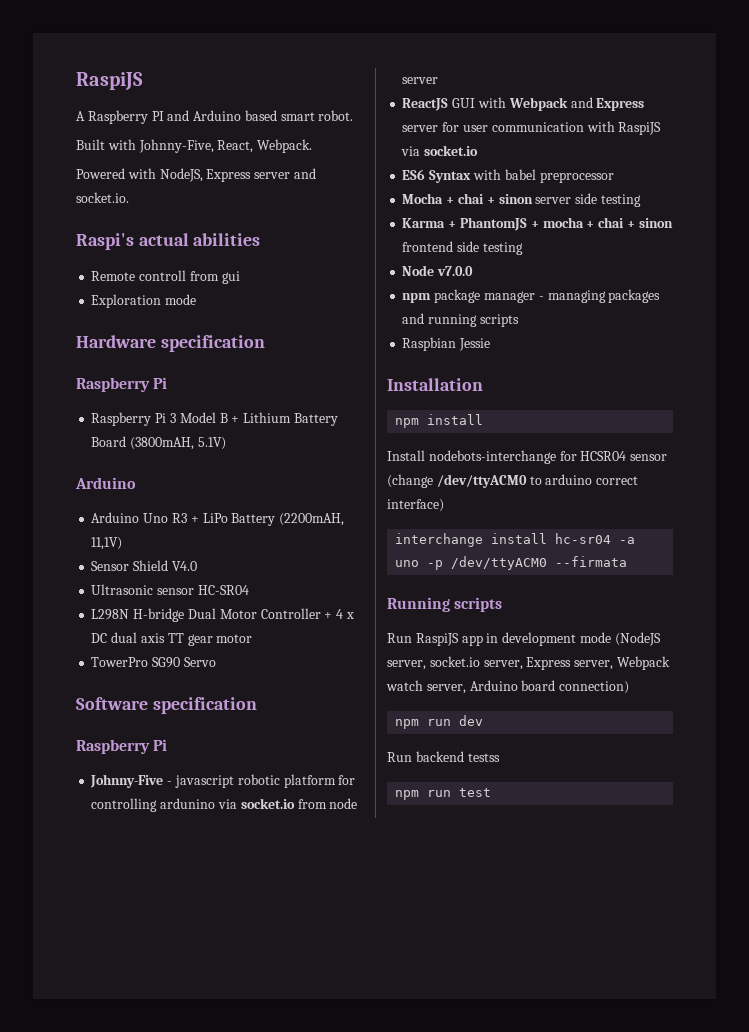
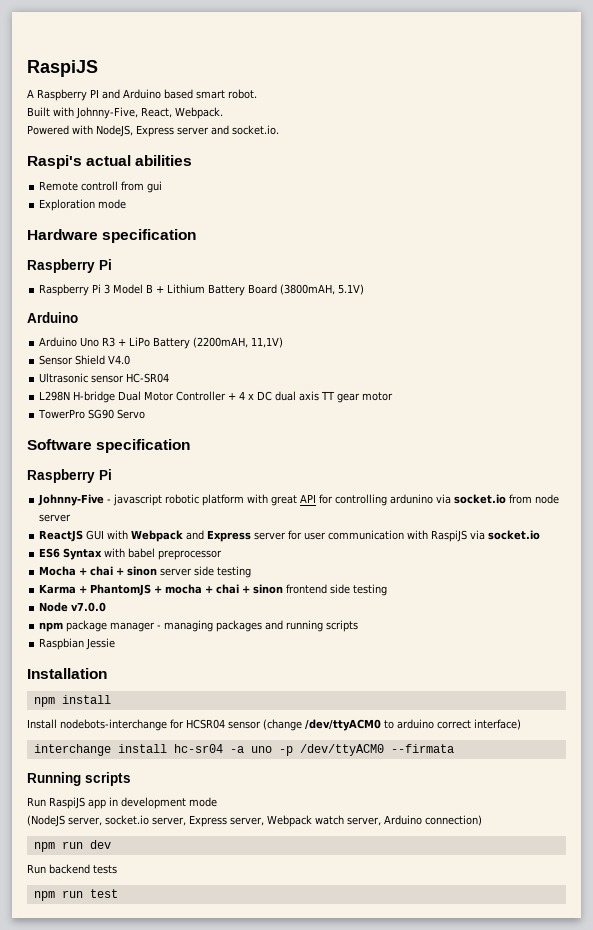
- Johnny-Five - javascript robotic platform for controlling ardunino via socket.io from node server
+ Johnny-Five - javascript robotic platform with great API for controlling ardunino via socket.io from node server
- Run RaspiJS app in development mode (NodeJS server, socket.io server, Express server, Webpack watch server, Arduino board connection)
+ Run RaspiJS app in development mode
+ (NodeJS server, socket.io server, Express server, Webpack watch server, Arduino connection)
- Run backend testss
+ Run backend tests

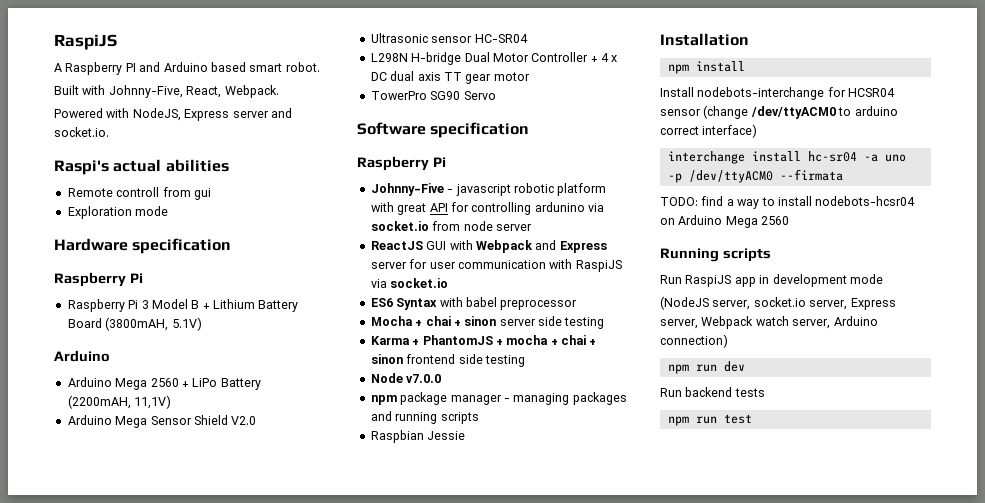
- Arduino Uno R3 + LiPo Battery (2200mAH, 11,1V)
+ Arduino Mega 2560 + LiPo Battery (2200mAH, 11,1V)
- Sensor Shield V4.0
+ Arduino Mega Sensor Shield V2.0
+ TODO: find a way to install nodebots-hcsr04 on Arduino Mega 2560

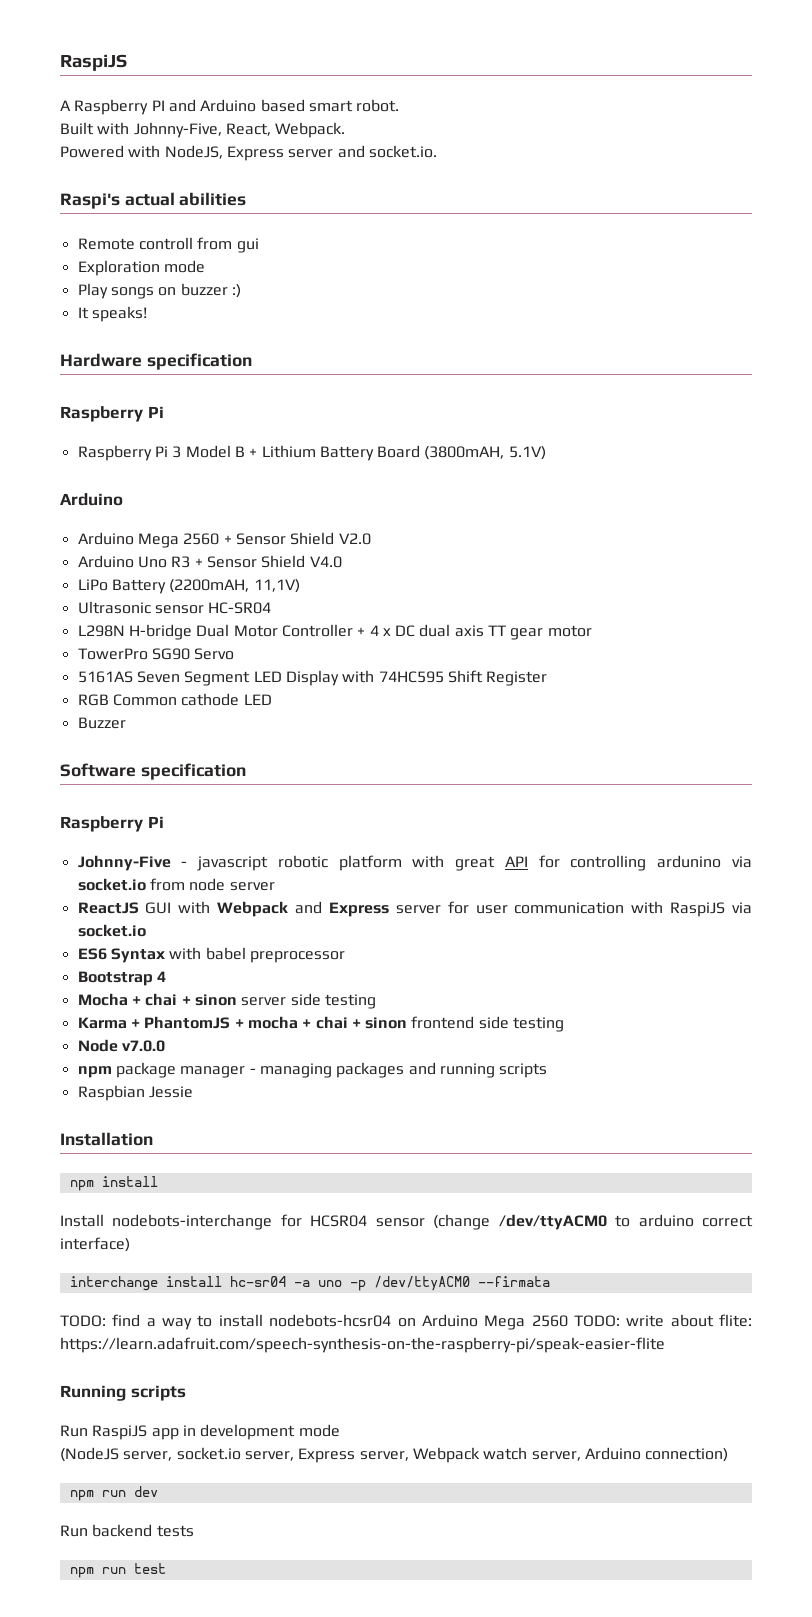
+ Play songs on buzzer :)
+ It speaks!
- Arduino Mega 2560 + LiPo Battery (2200mAH, 11,1V)
+ Arduino Mega 2560 + Sensor Shield V2.0
+ Arduino Uno R3 + Sensor Shield V4.0
+ LiPo Battery (2200mAH, 11,1V)
- Arduino Mega Sensor Shield V2.0
+ 5161AS Seven Segment LED Display with 74HC595 Shift Register
+ RGB Common cathode LED
+ Buzzer
+ Bootstrap 4
- TODO: find a way to install nodebots-hcsr04 on Arduino Mega 2560
+ TODO: find a way to install nodebots-hcsr04 on Arduino Mega 2560 TODO: write about flite: https://learn.adafruit.com/speech-synthesis-on-the-raspberry-pi/speak-easier-flite

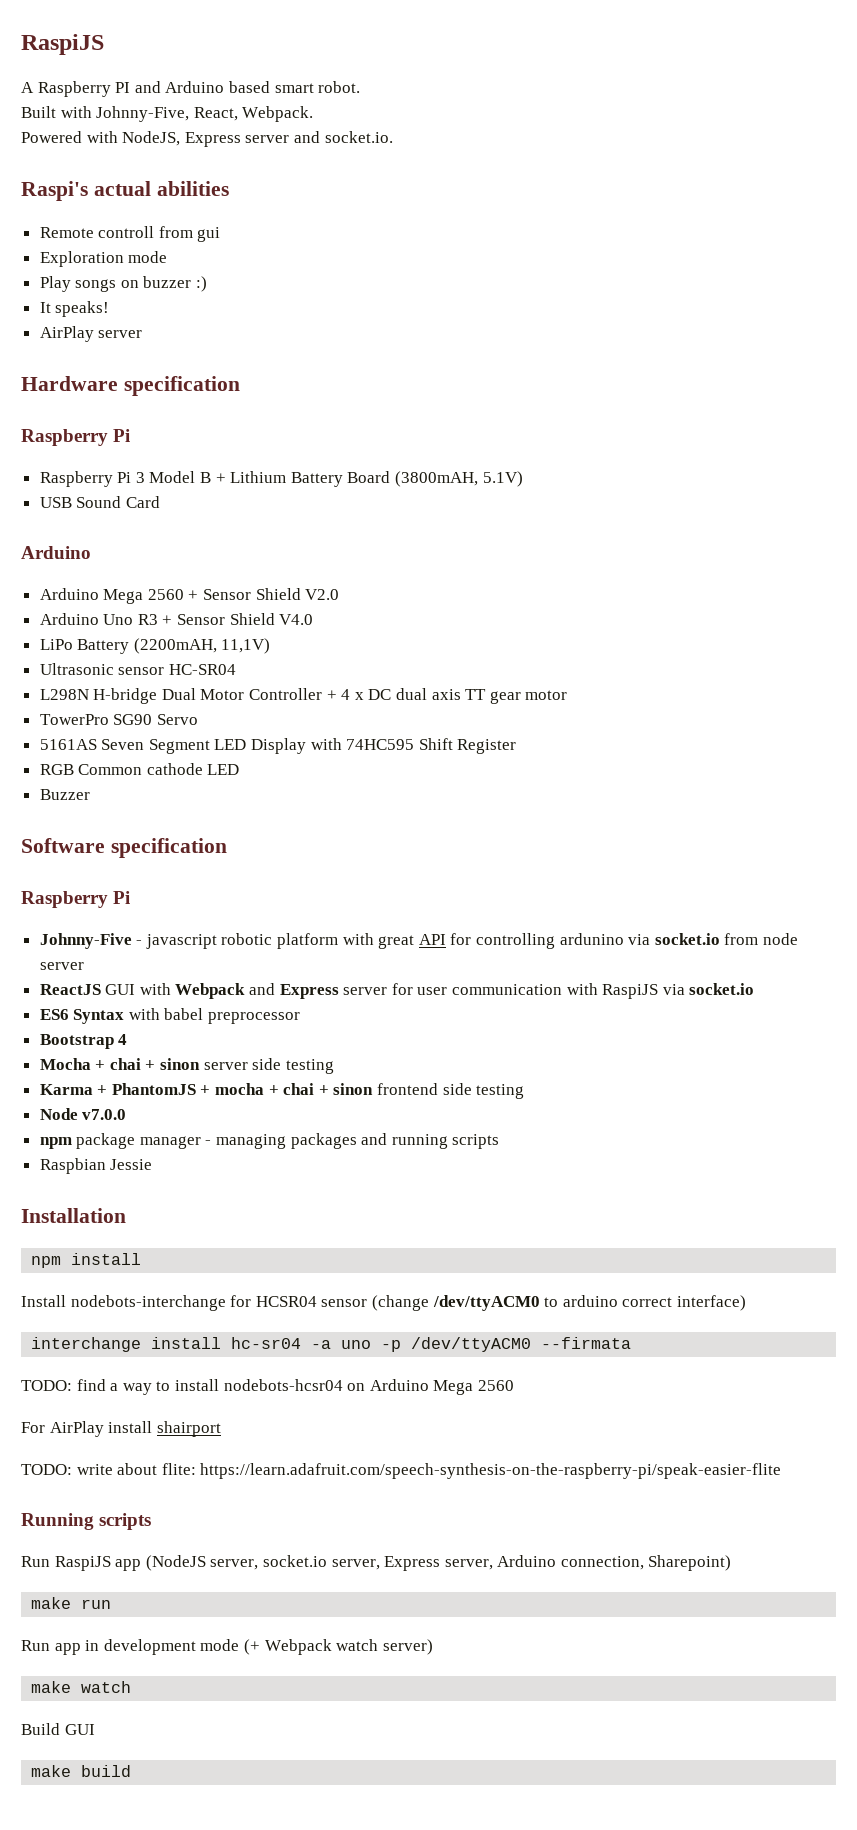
+ AirPlay server
+ USB Sound Card
- TODO: find a way to install nodebots-hcsr04 on Arduino Mega 2560 TODO: write about flite: https://learn.adafruit.com/speech-synthesis-on-the-raspberry-pi/speak-easier-flite
+ TODO: find a way to install nodebots-hcsr04 on Arduino Mega 2560
+ For AirPlay install shairport
+ TODO: write about flite: https://learn.adafruit.com/speech-synthesis-on-the-raspberry-pi/speak-easier-flite
- Run RaspiJS app in development mode
- (NodeJS server, socket.io server, Express server, Webpack watch server, Arduino connection)
- npm run dev
- Run backend tests
- npm run test
+ Run RaspiJS app (NodeJS server, socket.io server, Express server, Arduino connection, Sharepoint)
+ make run
+ Run app in development mode (+ Webpack watch server)
+ make watch
+ Build GUI
+ make build

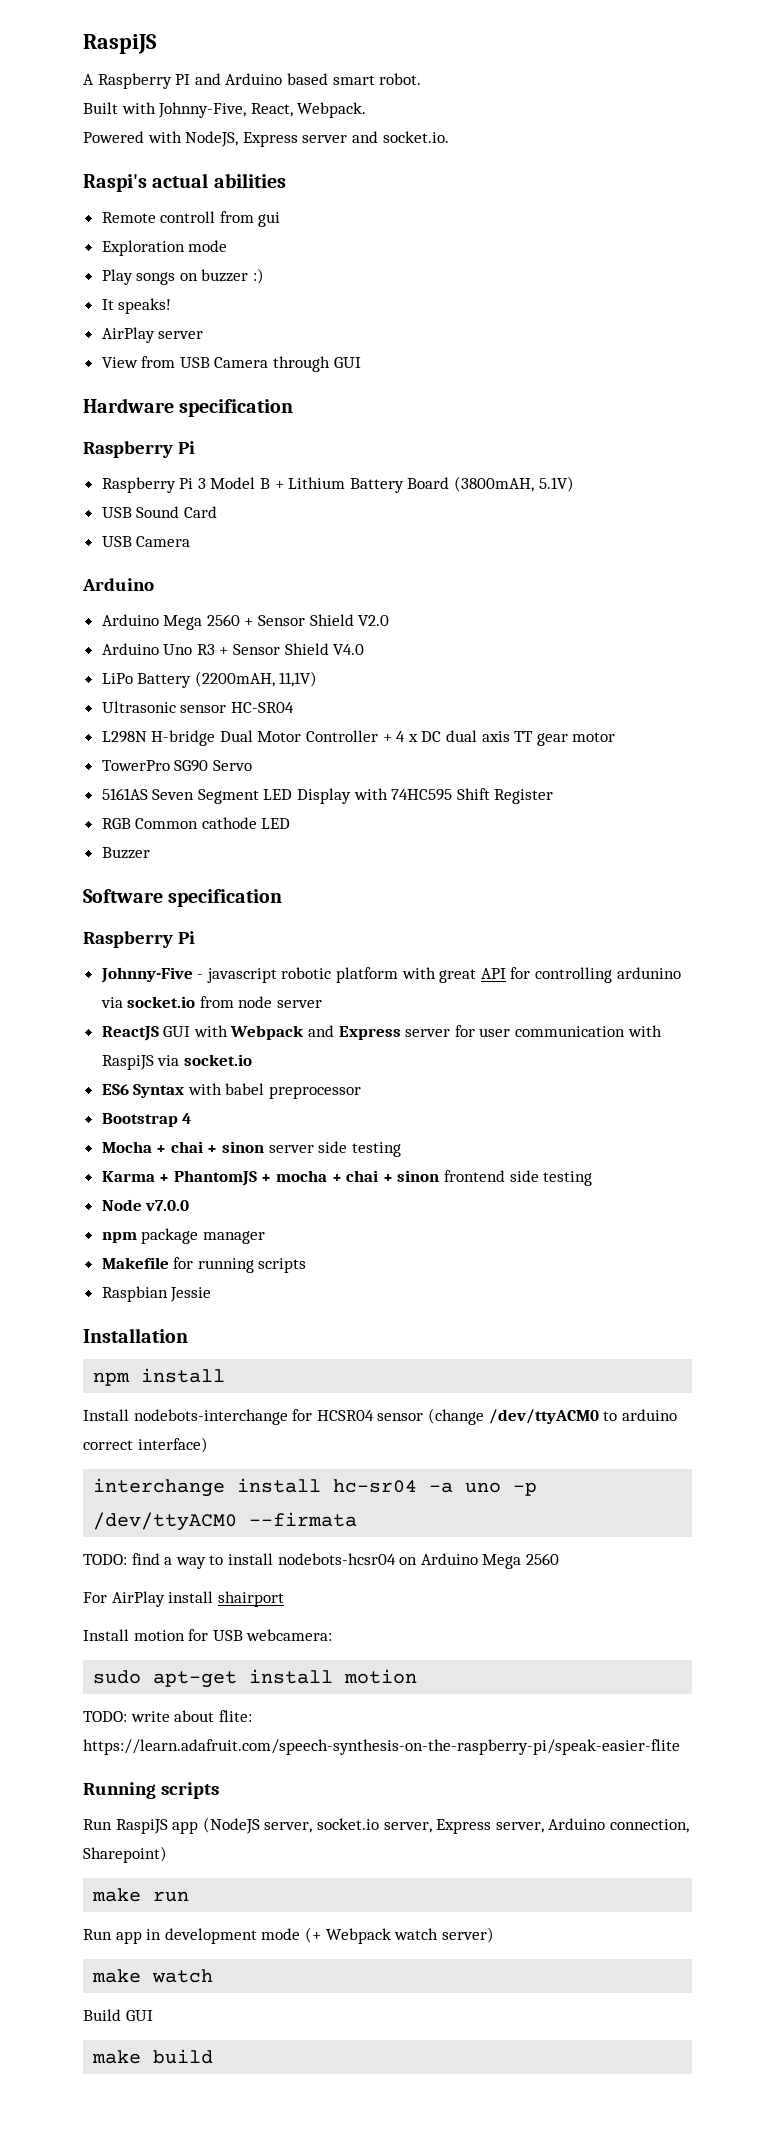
+ View from USB Camera through GUI
  USB Sound Card
+ USB Camera
- npm package manager - managing packages and running scripts
+ npm package manager
+ Makefile for running scripts
+ Install motion for USB webcamera:
+ sudo apt-get install motion

